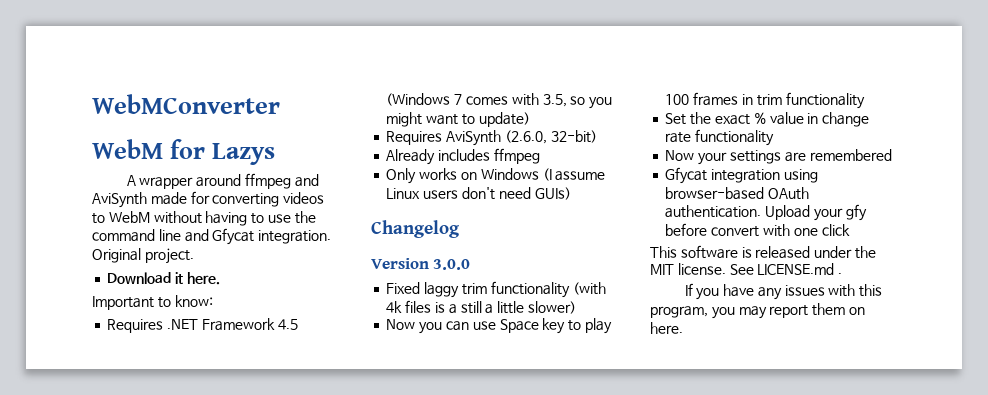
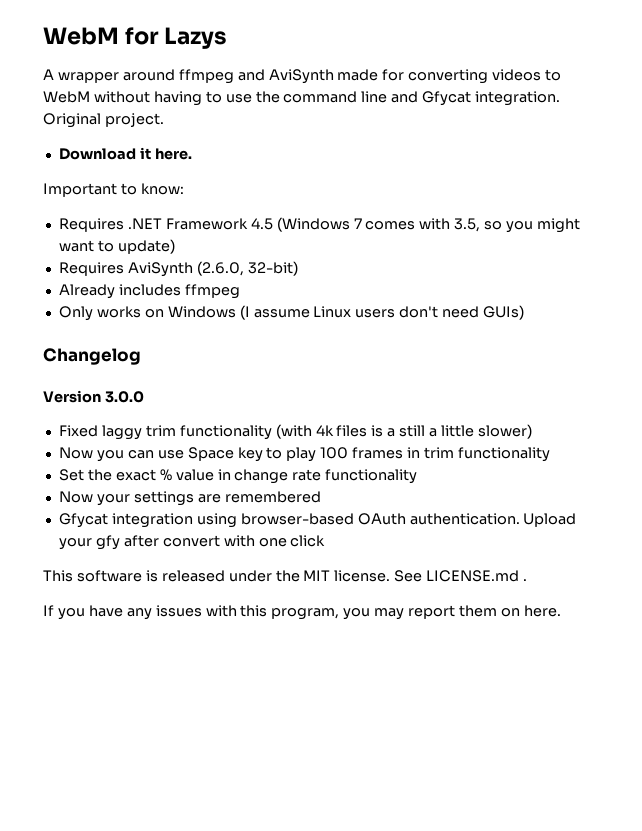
- WebMConverter
- Upload your gfy before convert with one click
+ Upload your gfy after convert with one click

